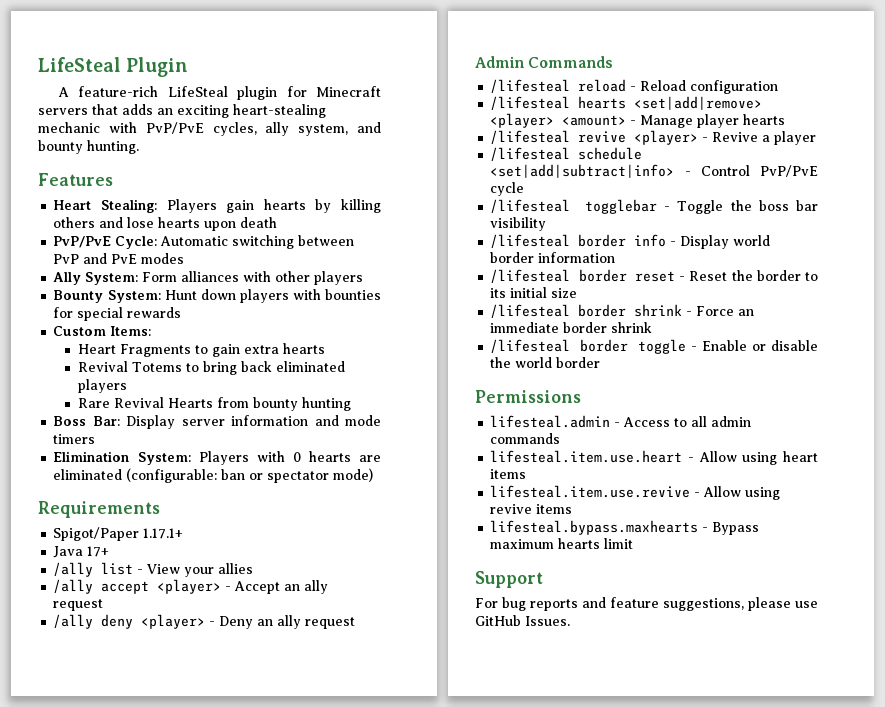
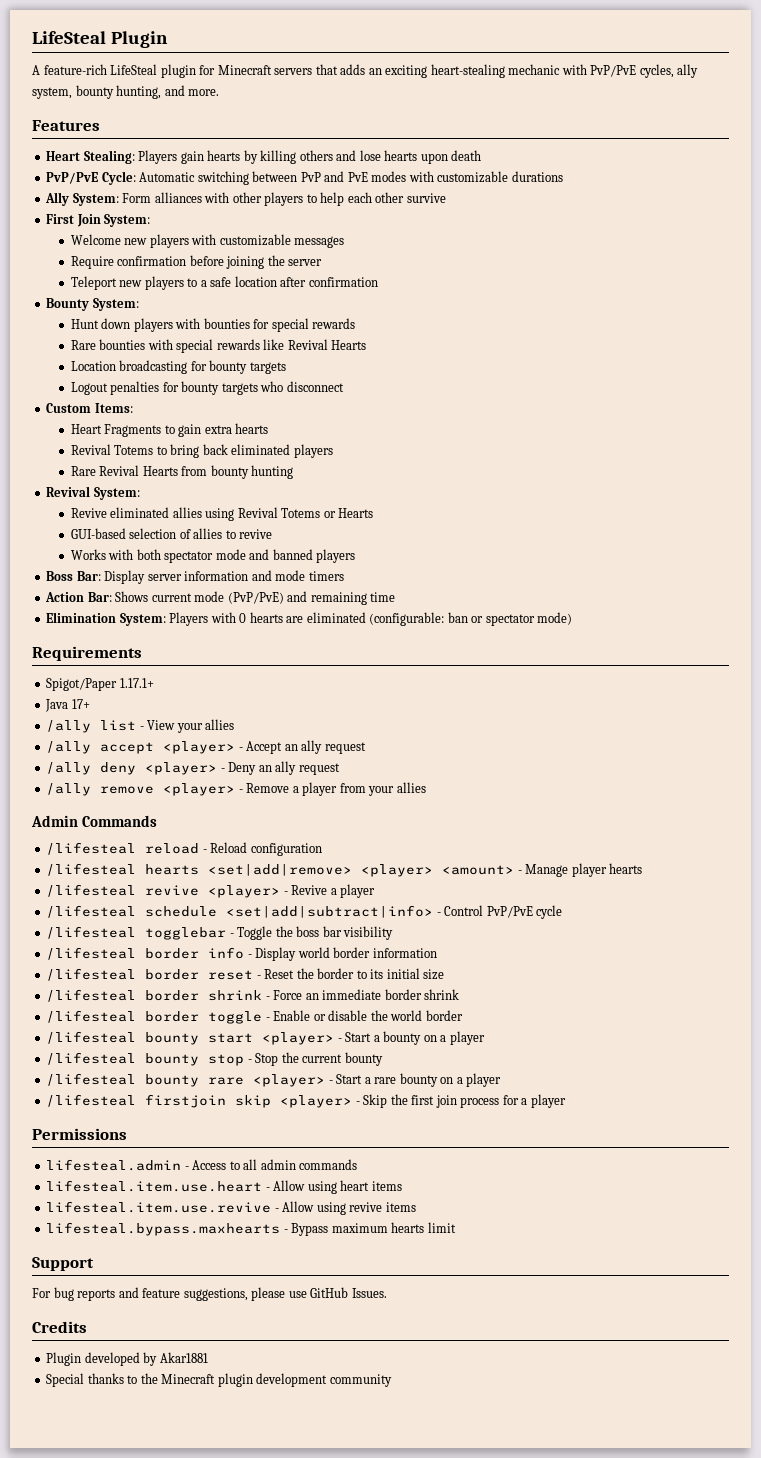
- A feature-rich LifeSteal plugin for Minecraft servers that adds an exciting heart-stealing mechanic with PvP/PvE cycles, ally system, and bounty hunting.
+ A feature-rich LifeSteal plugin for Minecraft servers that adds an exciting heart-stealing mechanic with PvP/PvE cycles, ally system, bounty hunting, and more.
- PvP/PvE Cycle: Automatic switching between PvP and PvE modes
+ PvP/PvE Cycle: Automatic switching between PvP and PvE modes with customizable durations
- Ally System: Form alliances with other players
+ Ally System: Form alliances with other players to help each other survive
+ First Join System:
+ Welcome new players with customizable messages
+ Require confirmation before joining the server
+ Teleport new players to a safe location after confirmation
- Bounty System: Hunt down players with bounties for special rewards
+ Bounty System:
+ Hunt down players with bounties for special rewards
+ Rare bounties with special rewards like Revival Hearts
+ Location broadcasting for bounty targets
+ Logout penalties for bounty targets who disconnect
+ Revival System:
+ Revive eliminated allies using Revival Totems or Hearts
+ GUI-based selection of allies to revive
+ Works with both spectator mode and banned players
+ Action Bar: Shows current mode (PvP/PvE) and remaining time
+ /ally remove <player> - Remove a player from your allies
+ /lifesteal bounty start <player> - Start a bounty on a player
+ /lifesteal bounty stop - Stop the current bounty
+ /lifesteal bounty rare <player> - Start a rare bounty on a player
+ /lifesteal firstjoin skip <player> - Skip the first join process for a player
+ Credits
+ Plugin developed by Akar1881
+ Special thanks to the Minecraft plugin development community

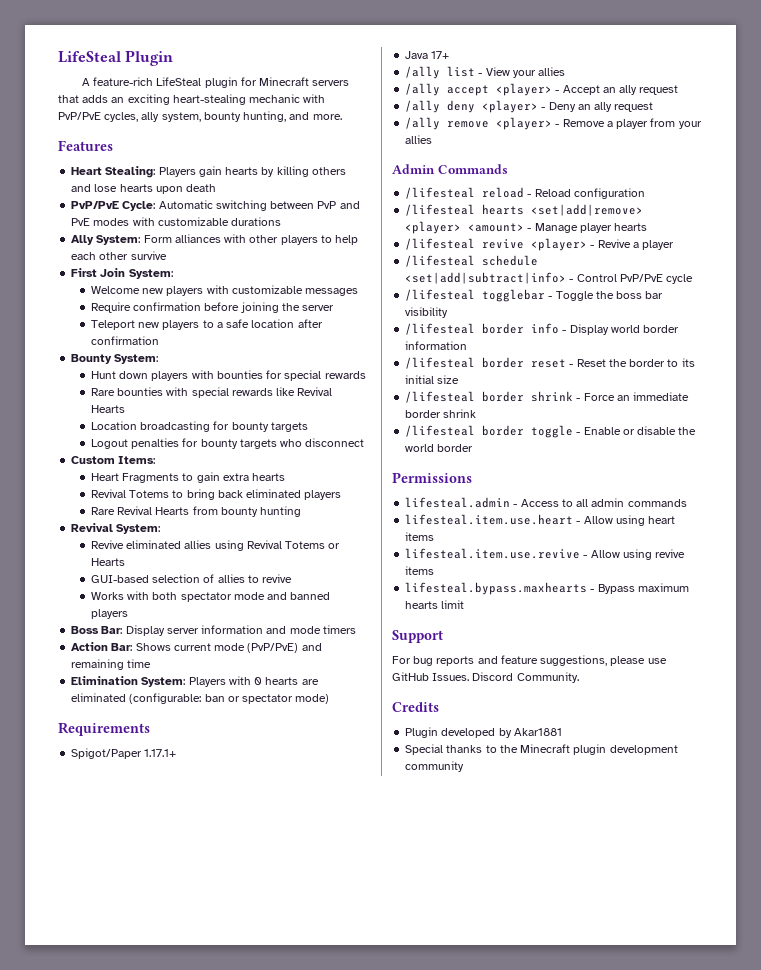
- /lifesteal bounty start <player> - Start a bounty on a player
- /lifesteal bounty stop - Stop the current bounty
- /lifesteal bounty rare <player> - Start a rare bounty on a player
- /lifesteal firstjoin skip <player> - Skip the first join process for a player
+ Discord Community.

